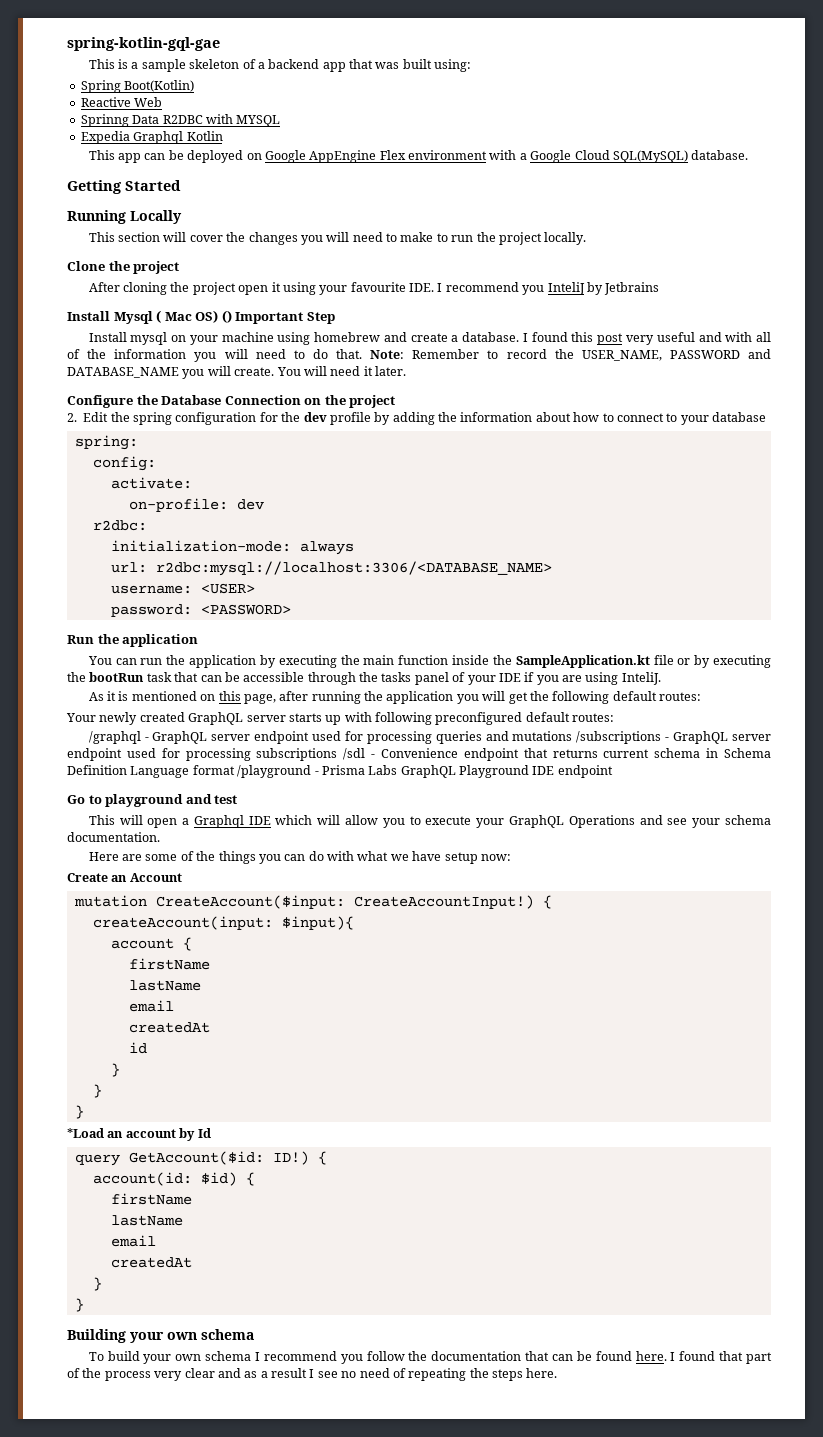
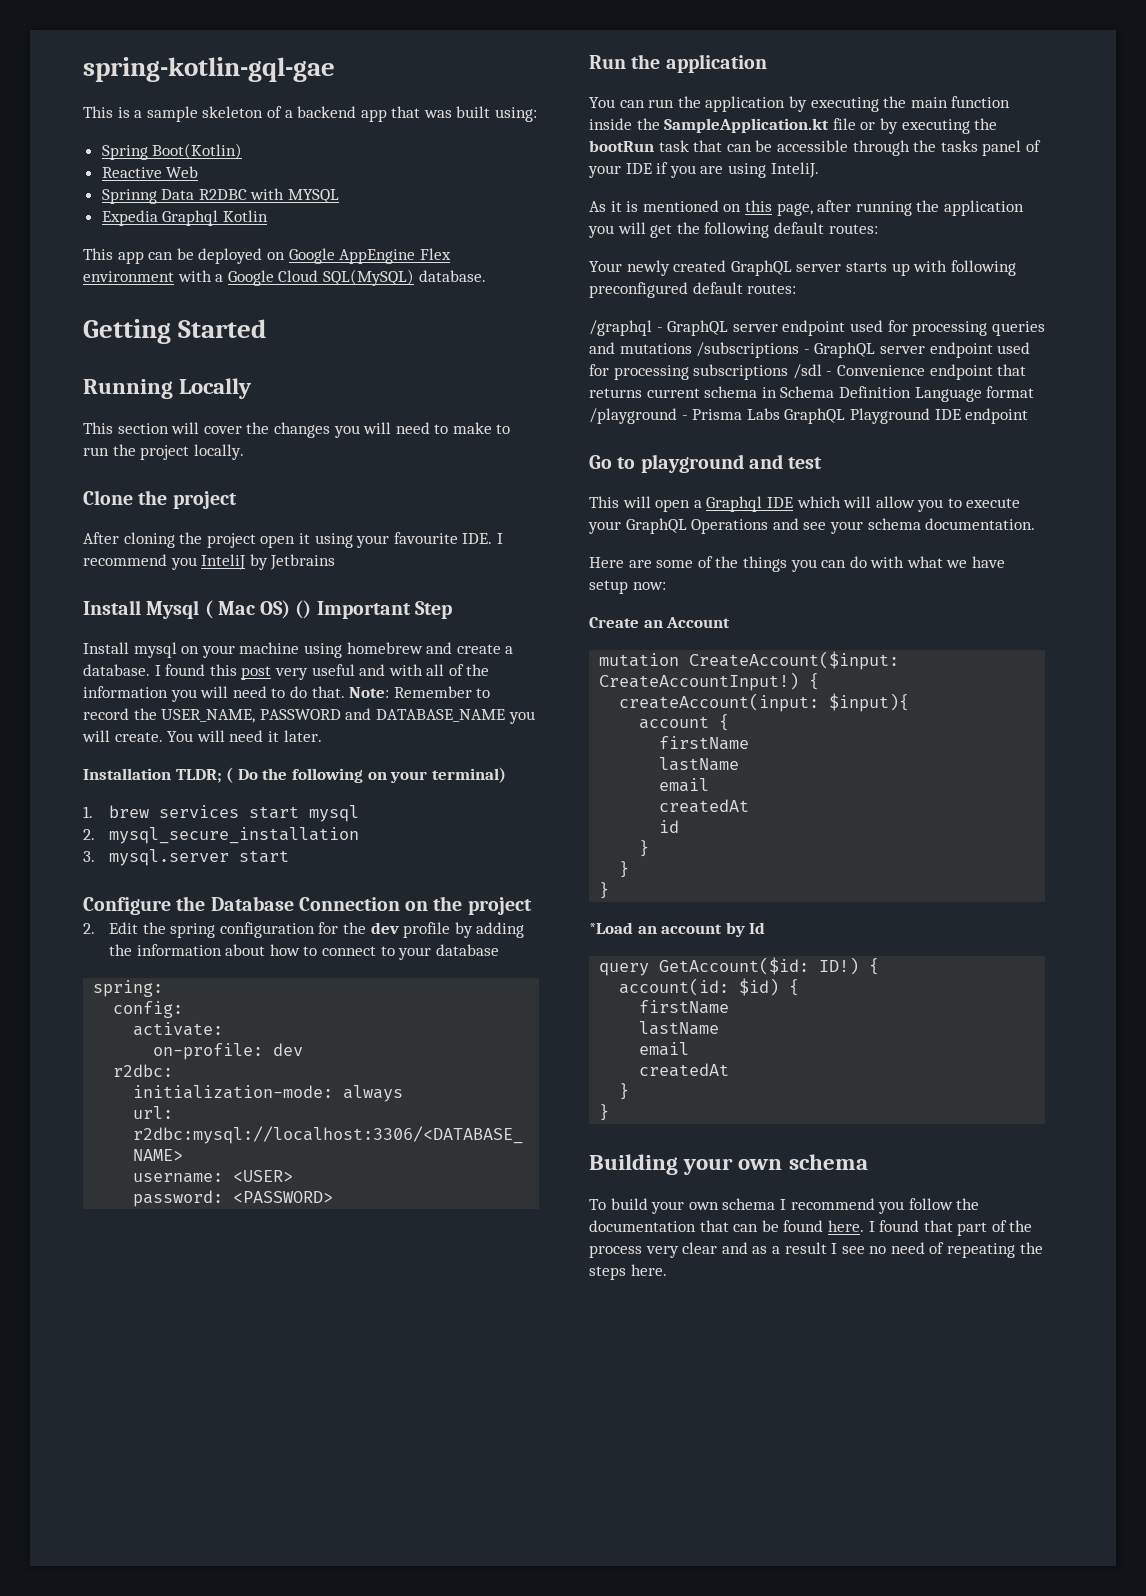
+ Installation TLDR; ( Do the following on your terminal)
+ 1. brew services start mysql
+ 2. mysql_secure_installation
+ 3. mysql.server start

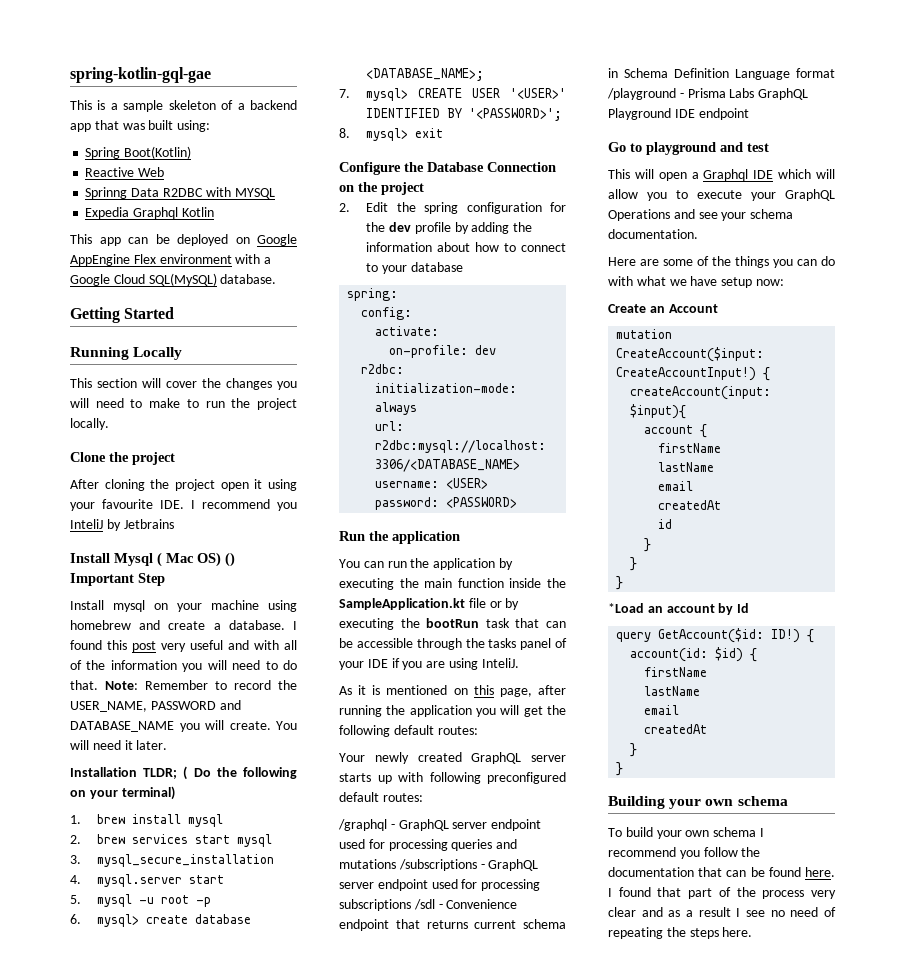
- 1. brew services start mysql
+ 1. brew install mysql
+ 2. brew services start mysql
- 2. mysql_secure_installation
+ 3. mysql_secure_installation
- 3. mysql.server start
+ 4. mysql.server start
+ 5. mysql -u root -p
+ 6. mysql> create database <DATABASE_NAME>;
+ 7. mysql> CREATE USER '<USER>' IDENTIFIED BY '<PASSWORD>';
+ 8. mysql> exit

